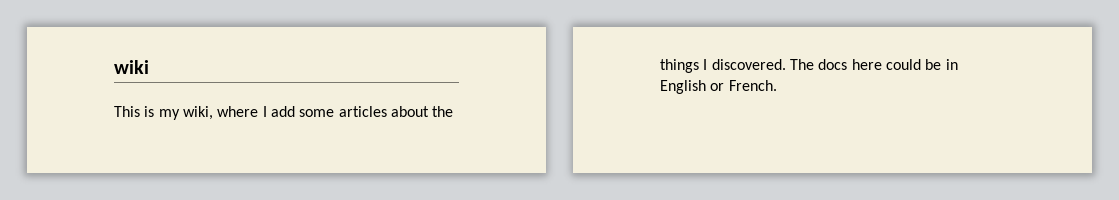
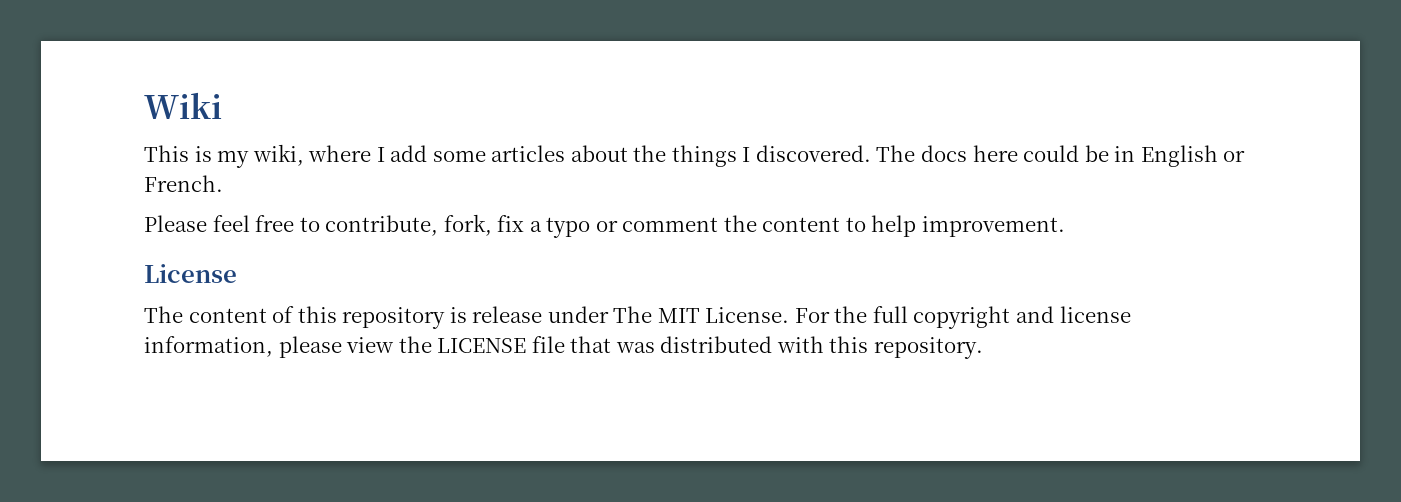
- wiki
+ Wiki
+ Please feel free to contribute, fork, fix a typo or comment the content to help improvement.
+ License
+ The content of this repository is release under The MIT License. For the full copyright and license information, please view the LICENSE file that was distributed with this repository.

